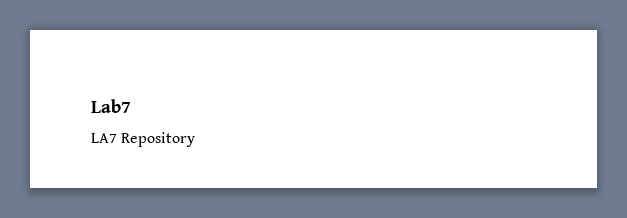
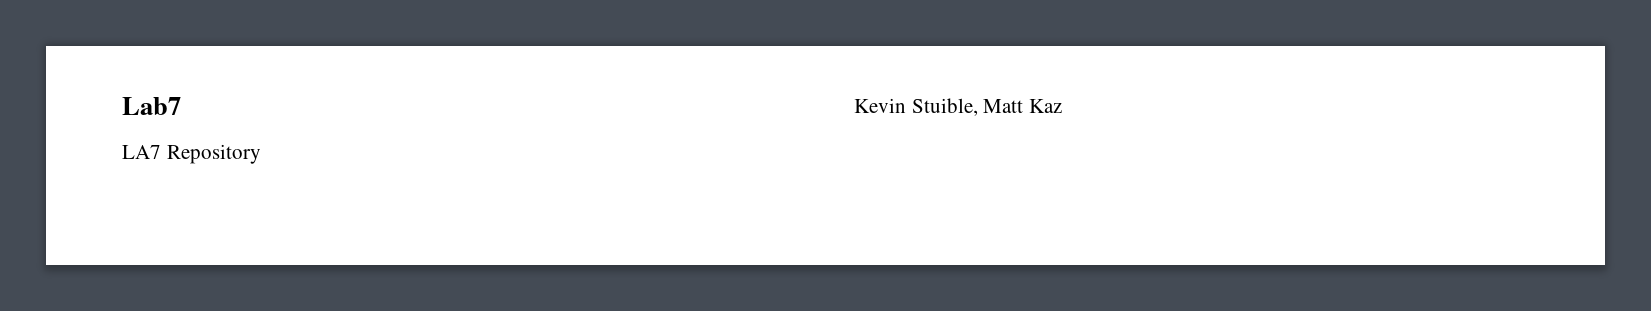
+ Kevin Stuible, Matt Kaz

